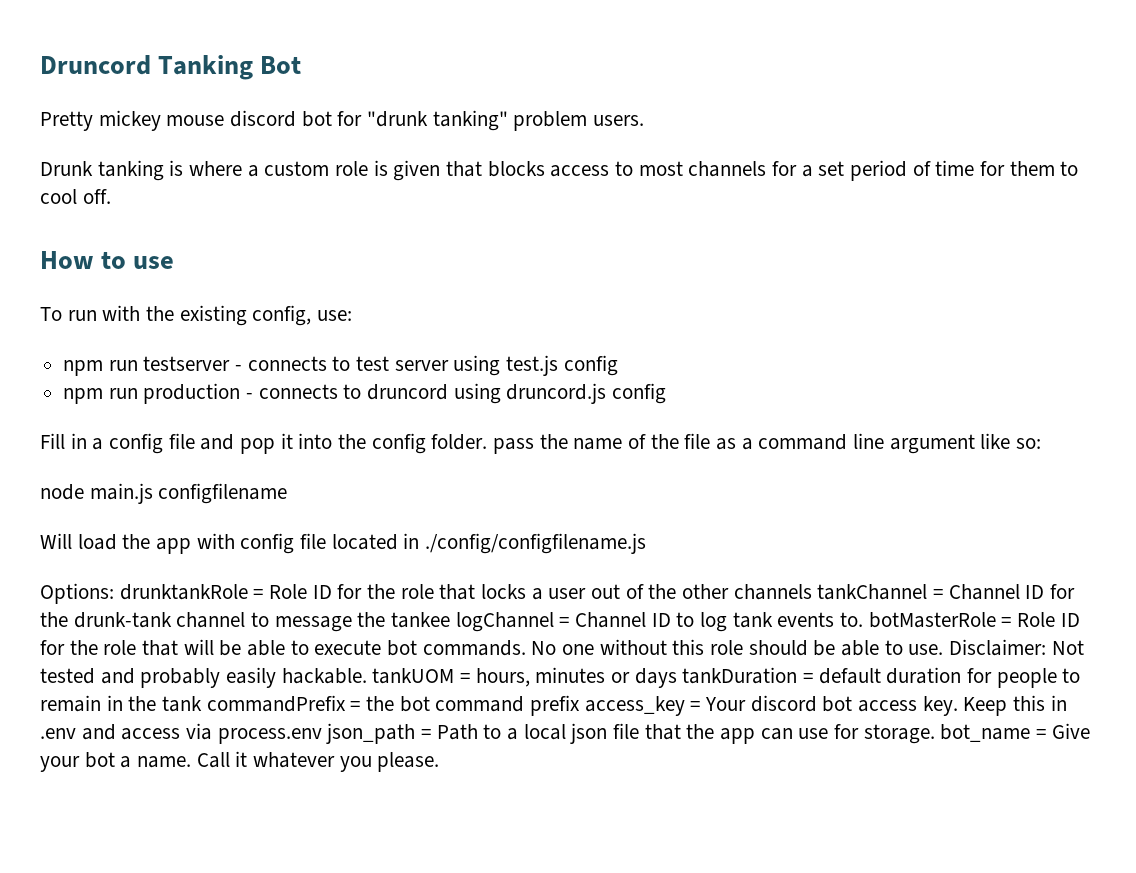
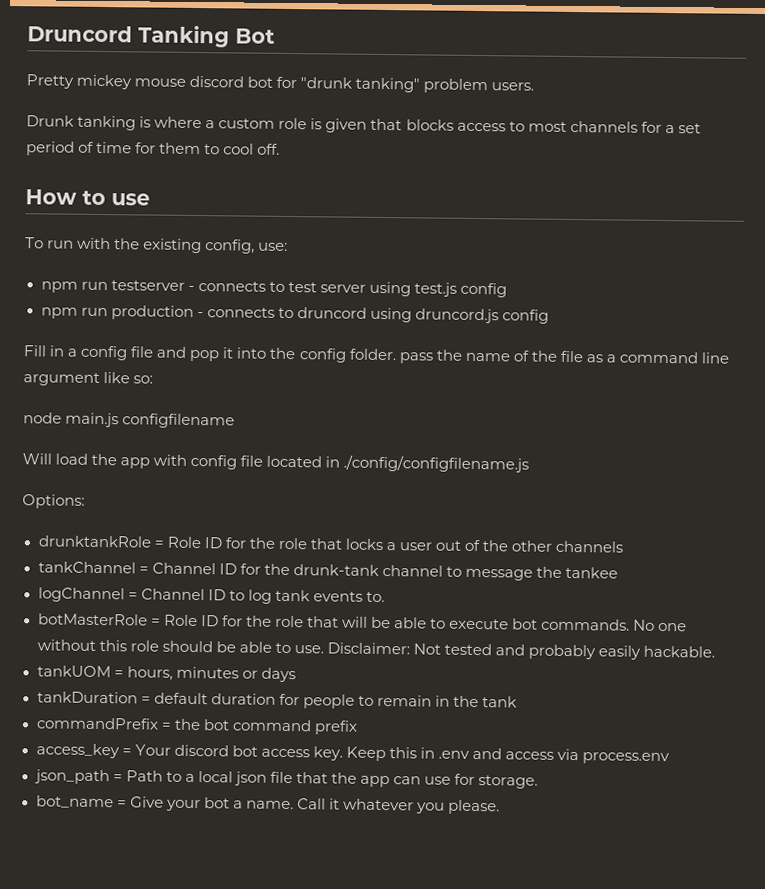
- Options: drunktankRole = Role ID for the role that locks a user out of the other channels tankChannel = Channel ID for the drunk-tank channel to message the tankee logChannel = Channel ID to log tank events to. botMasterRole = Role ID for the role that will be able to execute bot commands.
+ Options:
+ drunktankRole = Role ID for the role that locks a user out of the other channels
+ tankChannel = Channel ID for the drunk-tank channel to message the tankee
+ logChannel = Channel ID to log tank events to.
+ botMasterRole = Role ID for the role that will be able to execute bot commands.
- Disclaimer: Not tested and probably easily hackable. tankUOM = hours, minutes or days tankDuration = default duration for people to remain in the tank commandPrefix = the bot command prefix access_key = Your discord bot access key.
+ Disclaimer: Not tested and probably easily hackable.
+ tankUOM = hours, minutes or days
+ tankDuration = default duration for people to remain in the tank
+ commandPrefix = the bot command prefix
+ access_key = Your discord bot access key.
- Keep this in .env and access via process.env json_path = Path to a local json file that the app can use for storage. bot_name = Give your bot a name.
+ Keep this in .env and access via process.env
+ json_path = Path to a local json file that the app can use for storage.
+ bot_name = Give your bot a name.

